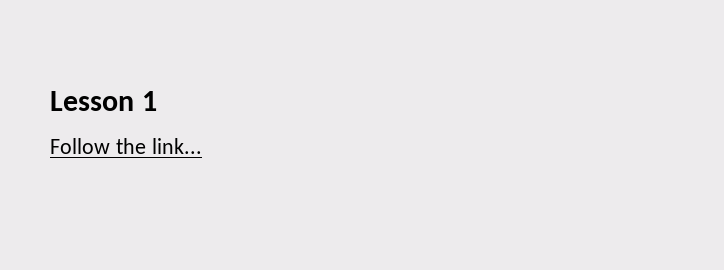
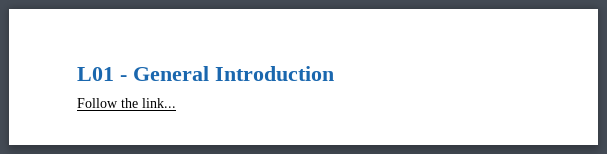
- Lesson 1
+ L01 - General Introduction

